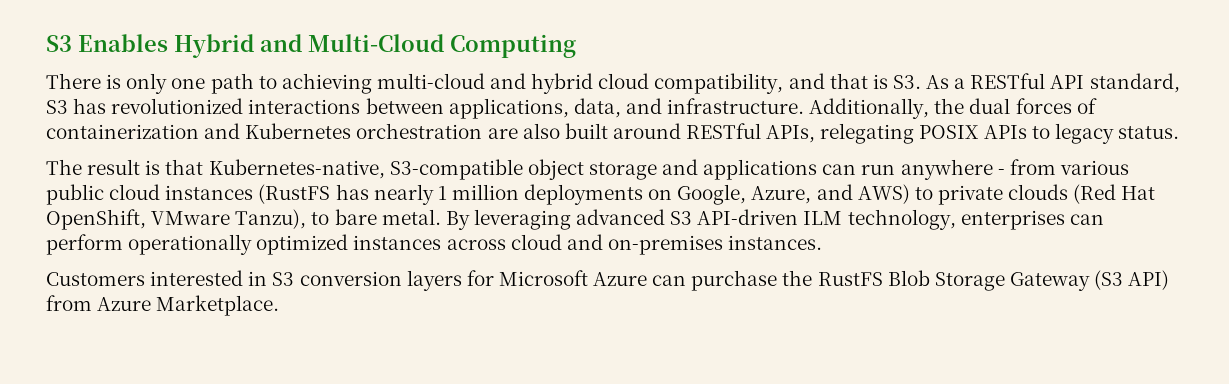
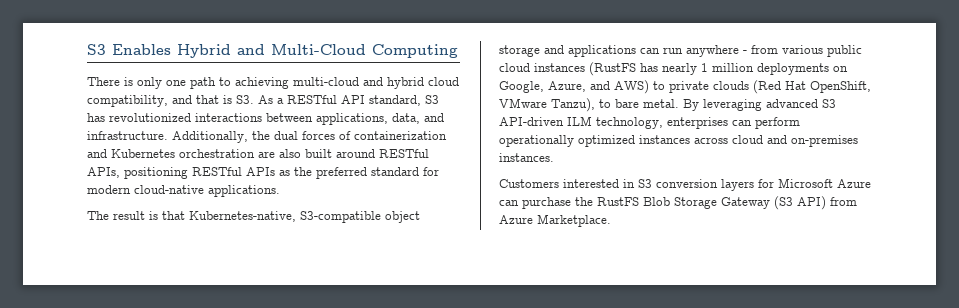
- Additionally, the dual forces of containerization and Kubernetes orchestration are also built around RESTful APIs, relegating POSIX APIs to legacy status.
+ Additionally, the dual forces of containerization and Kubernetes orchestration are also built around RESTful APIs, positioning RESTful APIs as the preferred standard for modern cloud-native applications.

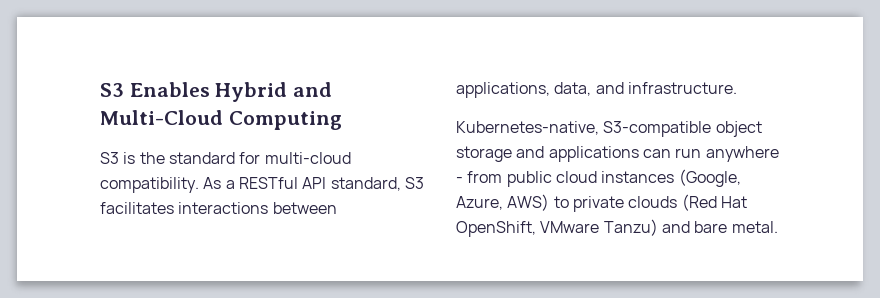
- There is only one path to achieving multi-cloud and hybrid cloud compatibility, and that is S3. As a RESTful API standard, S3 has revolutionized interactions between applications, data, and infrastructure. Additionally, the dual forces of containerization and Kubernetes orchestration are also built around RESTful APIs, positioning RESTful APIs as the preferred standard for modern cloud-native applications.
- The result is that Kubernetes-native, S3-compatible object storage and applications can run anywhere - from various public cloud instances (RustFS has nearly 1 million deployments on Google, Azure, and AWS) to private clouds (Red Hat OpenShift, VMware Tanzu), to bare metal. By leveraging advanced S3 API-driven ILM technology, enterprises can perform operationally optimized instances across cloud and on-premises instances.
- Customers interested in S3 conversion layers for Microsoft Azure can purchase the RustFS Blob Storage Gateway (S3 API) from Azure Marketplace.
+ S3 is the standard for multi-cloud compatibility. As a RESTful API standard, S3 facilitates interactions between applications, data, and infrastructure.
+ Kubernetes-native, S3-compatible object storage and applications can run anywhere - from public cloud instances (Google, Azure, AWS) to private clouds (Red Hat OpenShift, VMware Tanzu) and bare metal.

